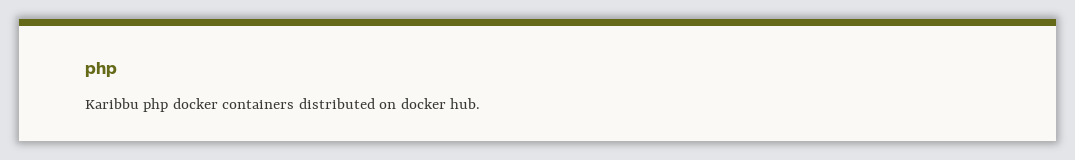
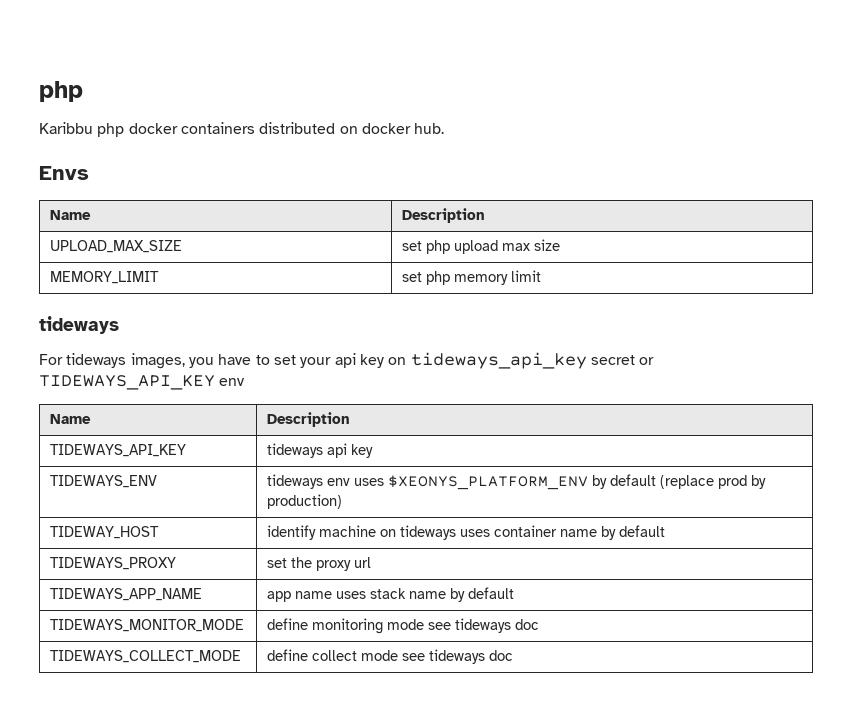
+ Envs
+ Name | Description
+ UPLOAD_MAX_SIZE | set php upload max size
+ MEMORY_LIMIT | set php memory limit
+ tideways
+ For tideways images, you have to set your api key on tideways_api_key secret or TIDEWAYS_API_KEY env
+ Name | Description
+ TIDEWAYS_API_KEY | tideways api key
+ TIDEWAYS_ENV | tideways env uses $XEONYS_PLATFORM_ENV by default (replace prod by production)
+ TIDEWAY_HOST | identify machine on tideways uses container name by default
+ TIDEWAYS_PROXY | set the proxy url
+ TIDEWAYS_APP_NAME | app name uses stack name by default
+ TIDEWAYS_MONITOR_MODE | define monitoring mode see tideways doc
+ TIDEWAYS_COLLECT_MODE | define collect mode see tideways doc

